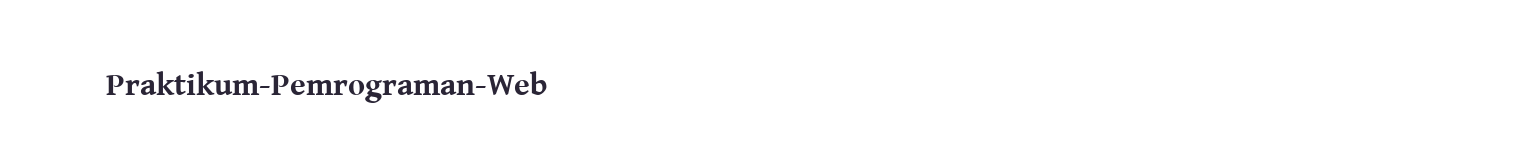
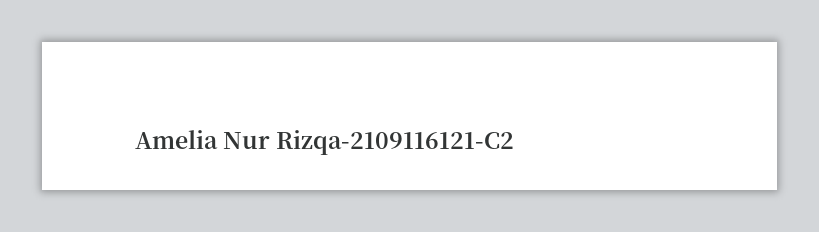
- Praktikum-Pemrograman-Web
+ Amelia Nur Rizqa-2109116121-C2

